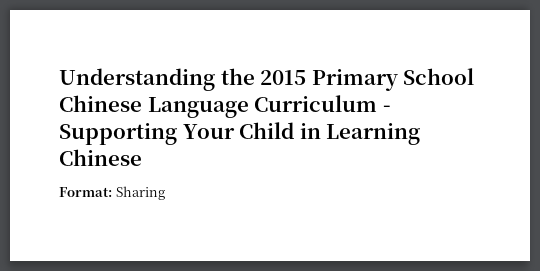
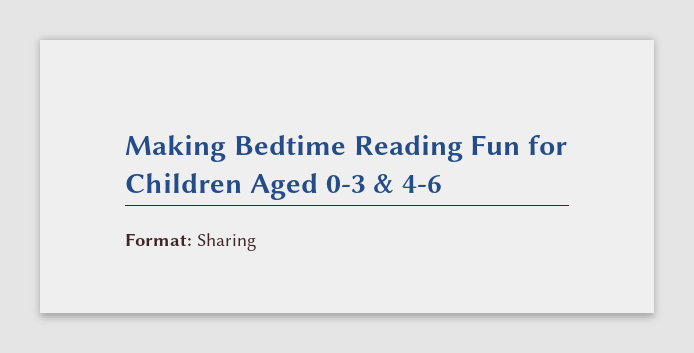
- Understanding the 2015 Primary School Chinese Language Curriculum - Supporting Your Child in Learning Chinese
+ Making Bedtime Reading Fun for Children Aged 0-3 & 4-6

